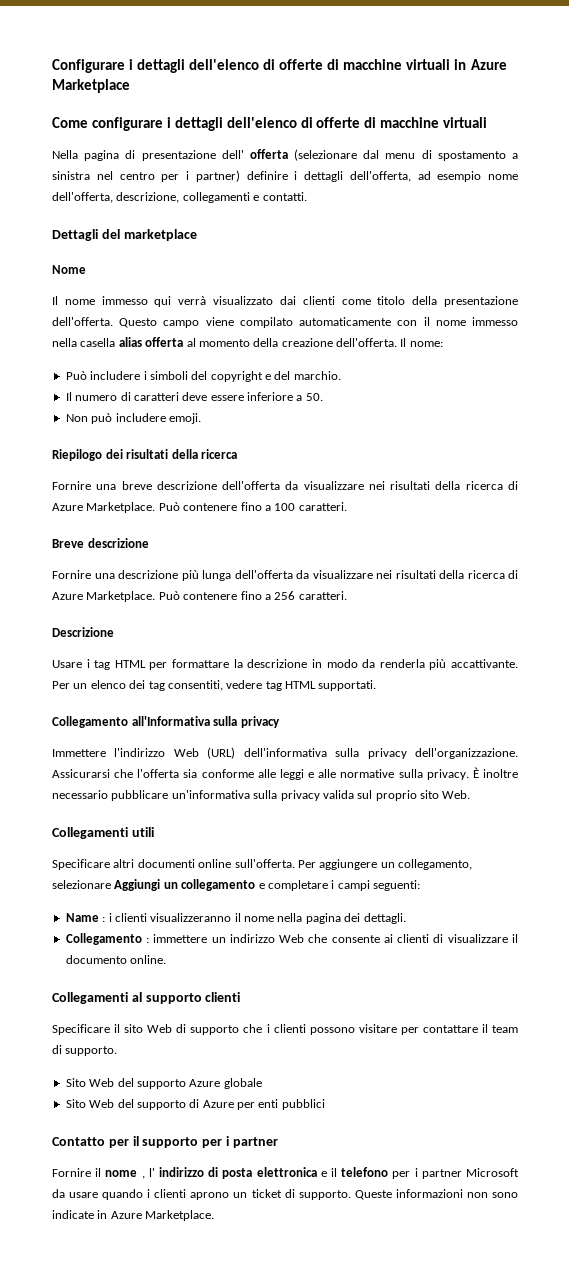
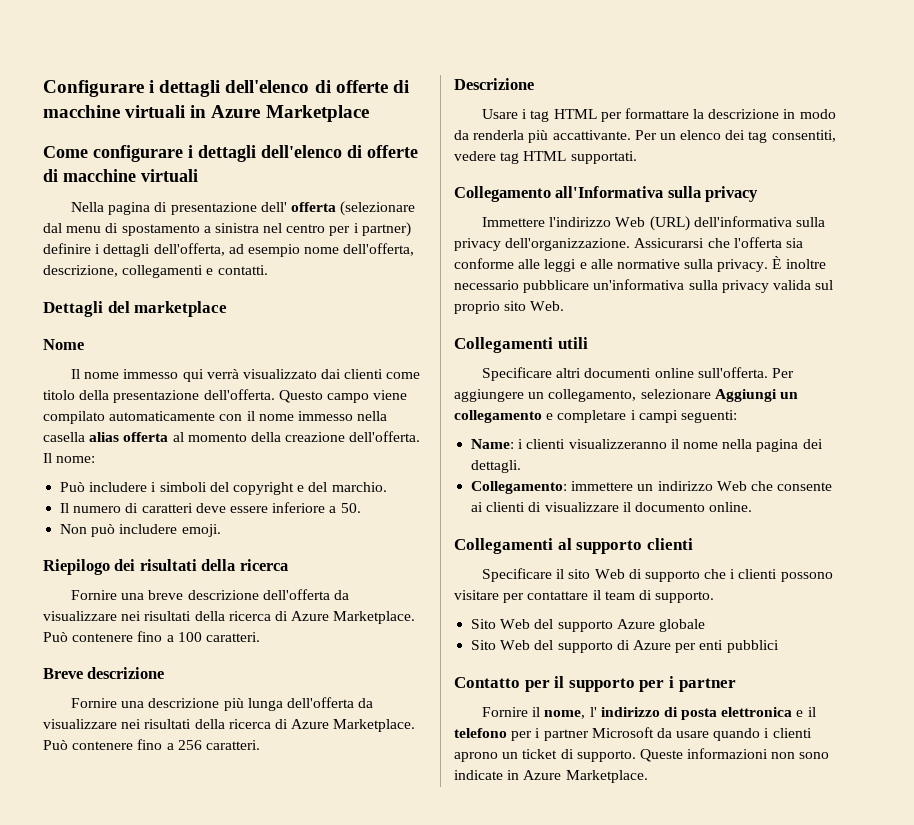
- Name : i clienti visualizzeranno il nome nella pagina dei dettagli.
+ Name: i clienti visualizzeranno il nome nella pagina dei dettagli.
- Collegamento : immettere un indirizzo Web che consente ai clienti di visualizzare il documento online.
+ Collegamento: immettere un indirizzo Web che consente ai clienti di visualizzare il documento online.
- Fornire il nome , l' indirizzo di posta elettronica e il telefono per i partner Microsoft da usare quando i clienti aprono un ticket di supporto.
+ Fornire il nome, l' indirizzo di posta elettronica e il telefono per i partner Microsoft da usare quando i clienti aprono un ticket di supporto.

